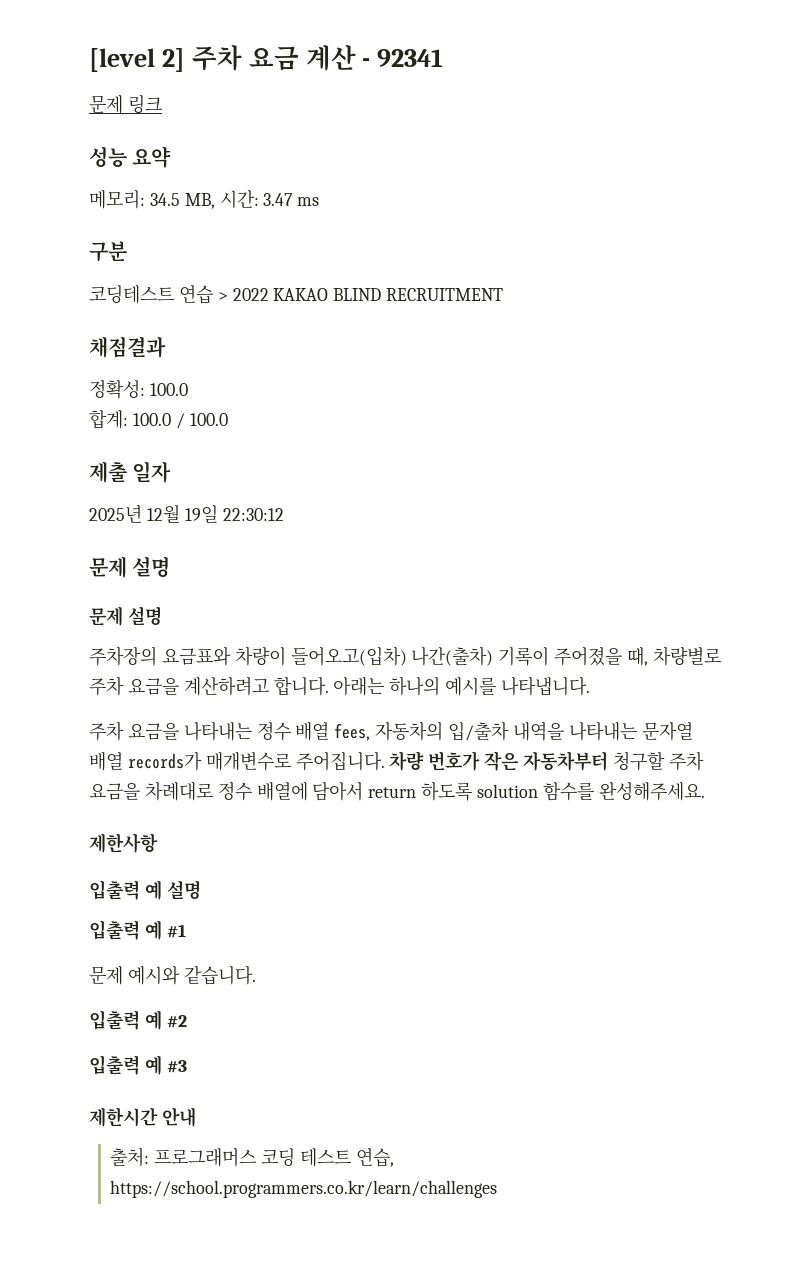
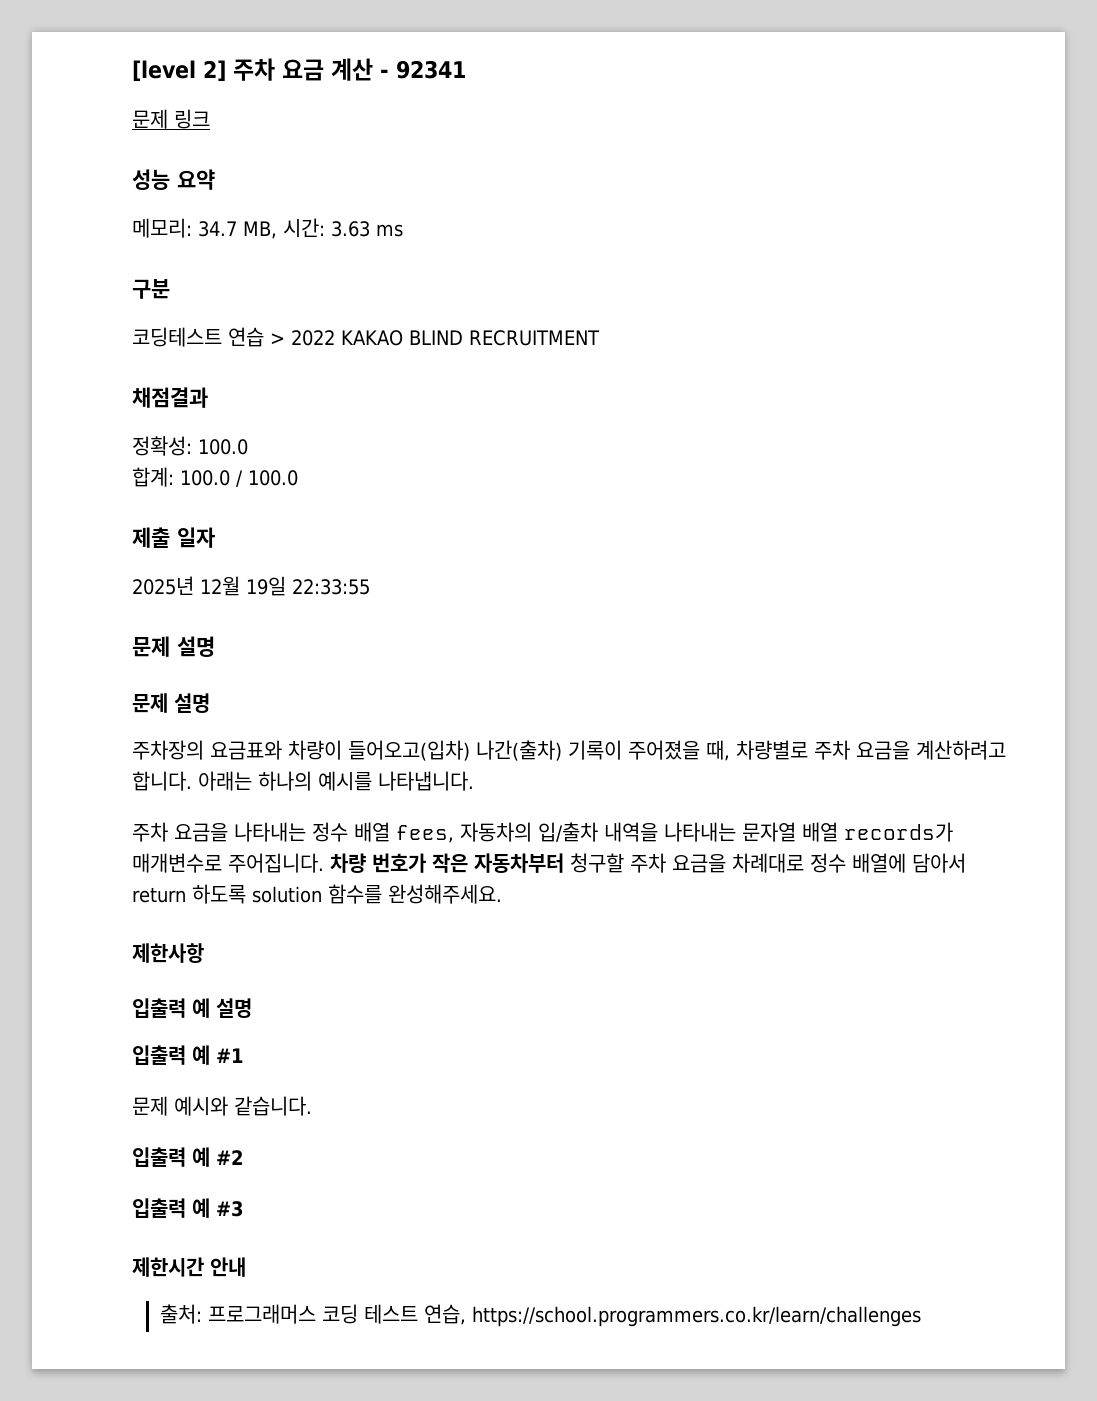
- 메모리: 34.5 MB, 시간: 3.47 ms
+ 메모리: 34.7 MB, 시간: 3.63 ms
- 2025년 12월 19일 22:30:12
+ 2025년 12월 19일 22:33:55

